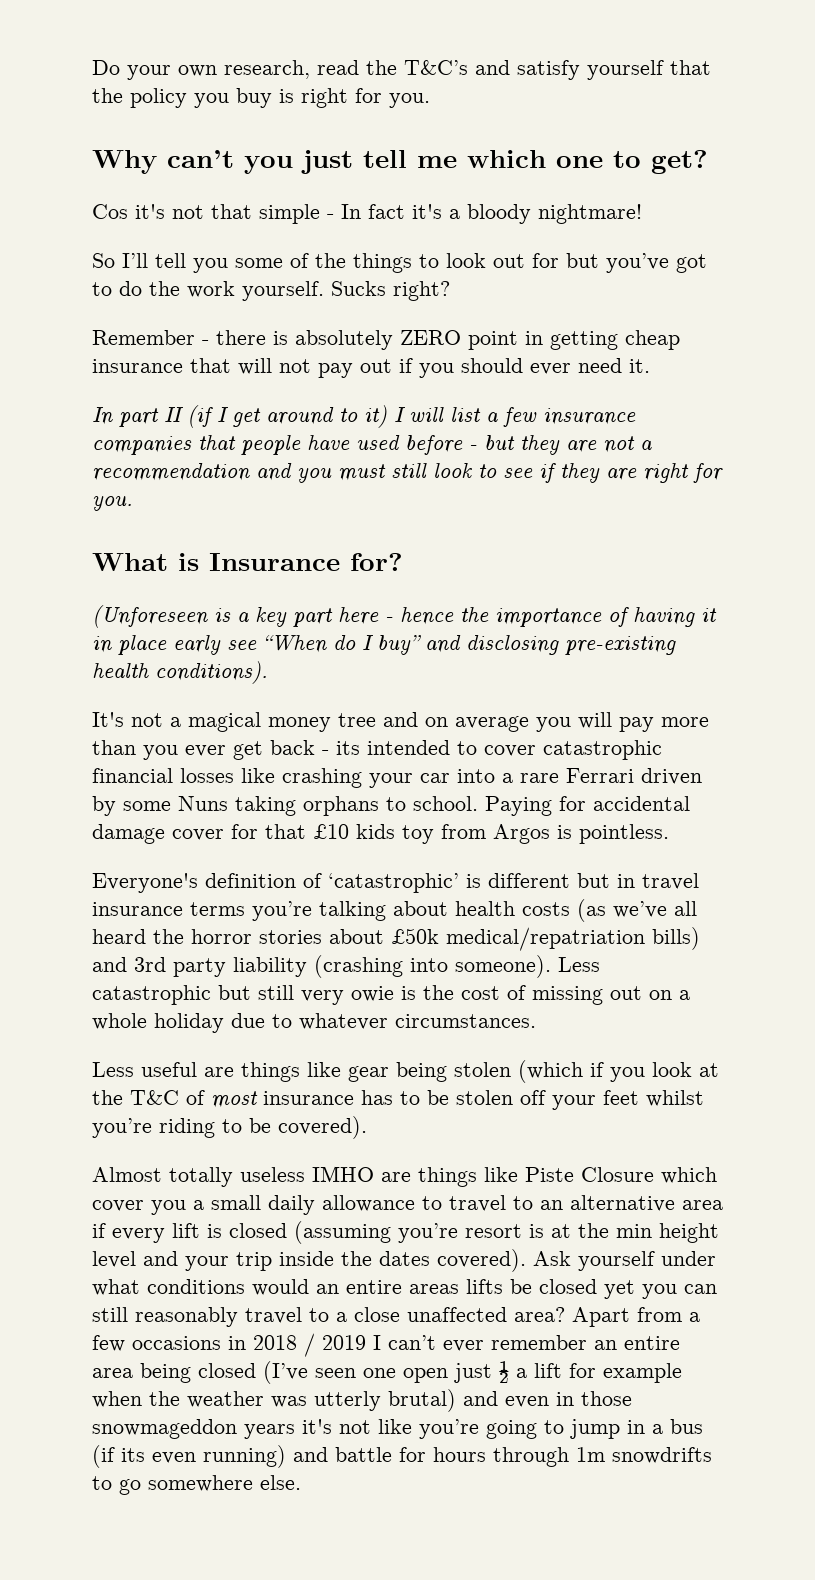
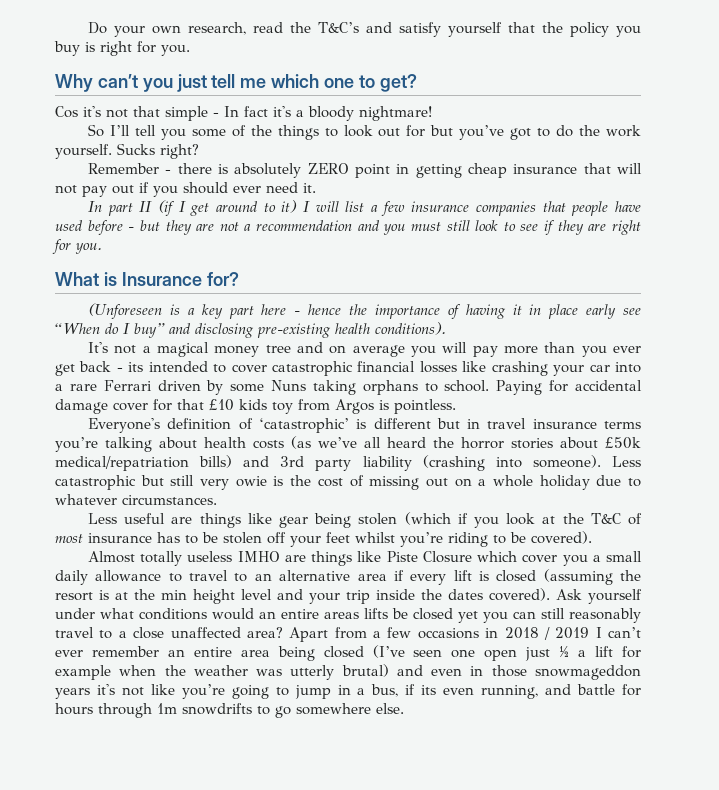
- Almost totally useless IMHO are things like Piste Closure which cover you a small daily allowance to travel to an alternative area if every lift is closed (assuming you’re resort is at the min height level and your trip inside the dates covered).
+ Almost totally useless IMHO are things like Piste Closure which cover you a small daily allowance to travel to an alternative area if every lift is closed (assuming the resort is at the min height level and your trip inside the dates covered).
- Apart from a few occasions in 2018 / 2019 I can’t ever remember an entire area being closed (I’ve seen one open just ½ a lift for example when the weather was utterly brutal) and even in those snowmageddon years it's not like you’re going to jump in a bus (if its even running) and battle for hours through 1m snowdrifts to go somewhere else.
+ Apart from a few occasions in 2018 / 2019 I can’t ever remember an entire area being closed (I’ve seen one open just ½ a lift for example when the weather was utterly brutal) and even in those snowmageddon years it's not like you’re going to jump in a bus, if its even running, and battle for hours through 1m snowdrifts to go somewhere else.

